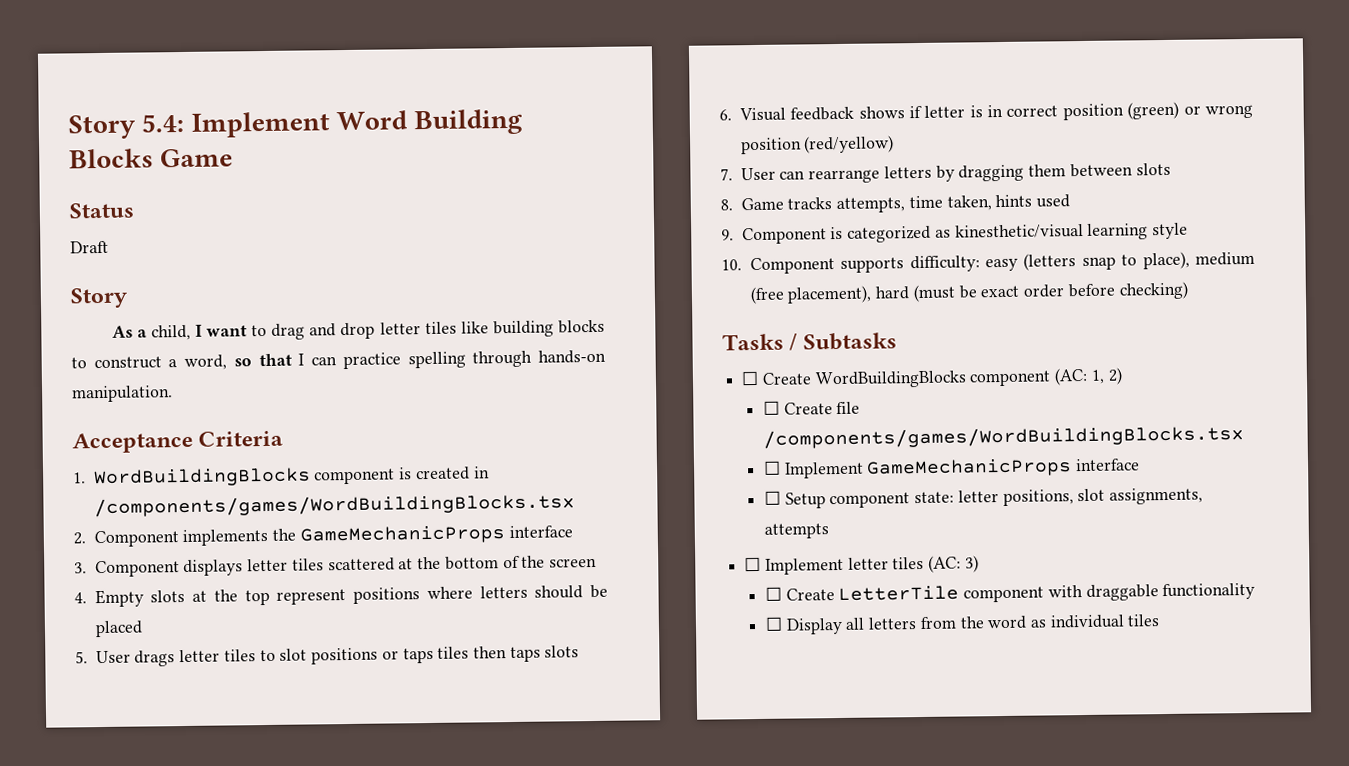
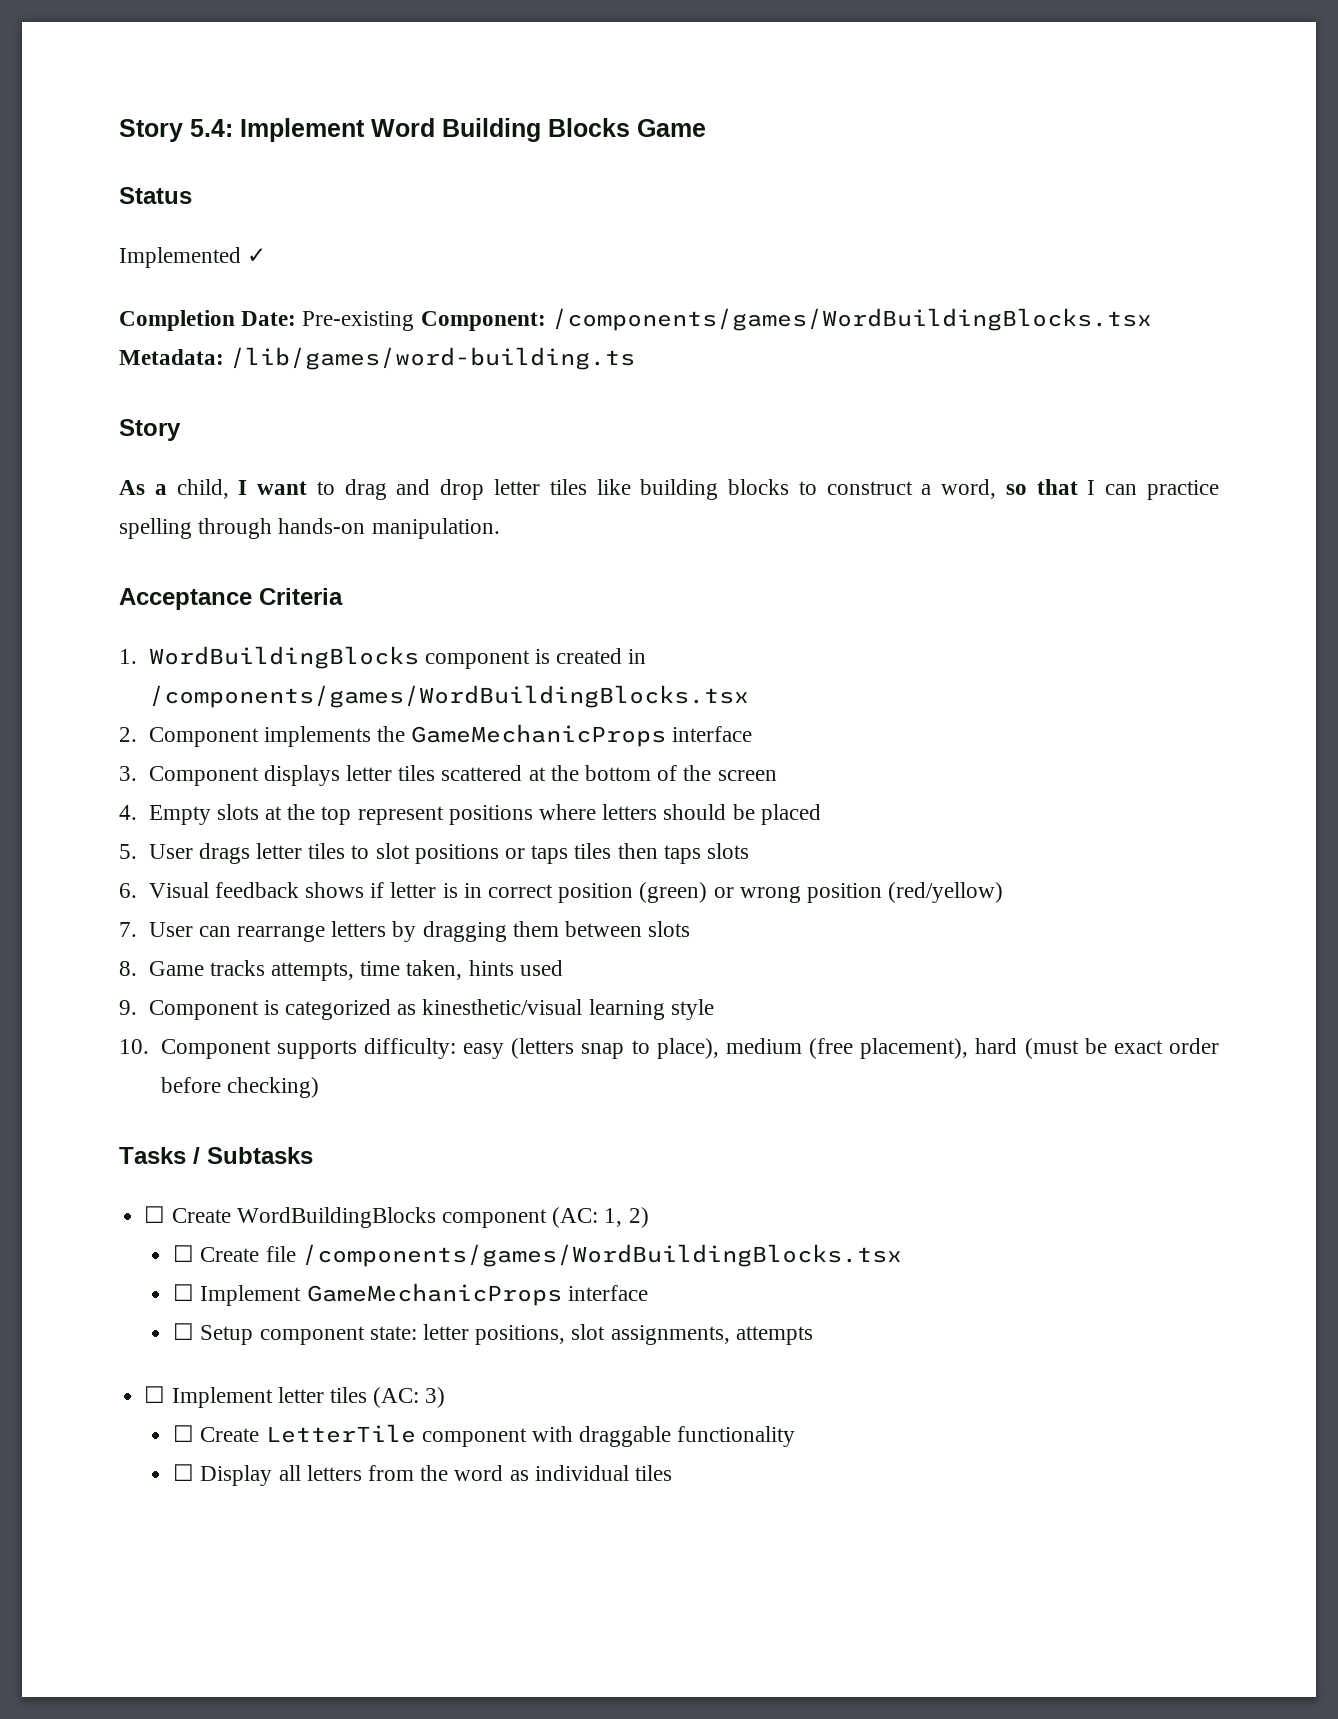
- Draft
+ Implemented ✓
+ Completion Date: Pre-existing Component: /components/games/WordBuildingBlocks.tsx Metadata: /lib/games/word-building.ts

